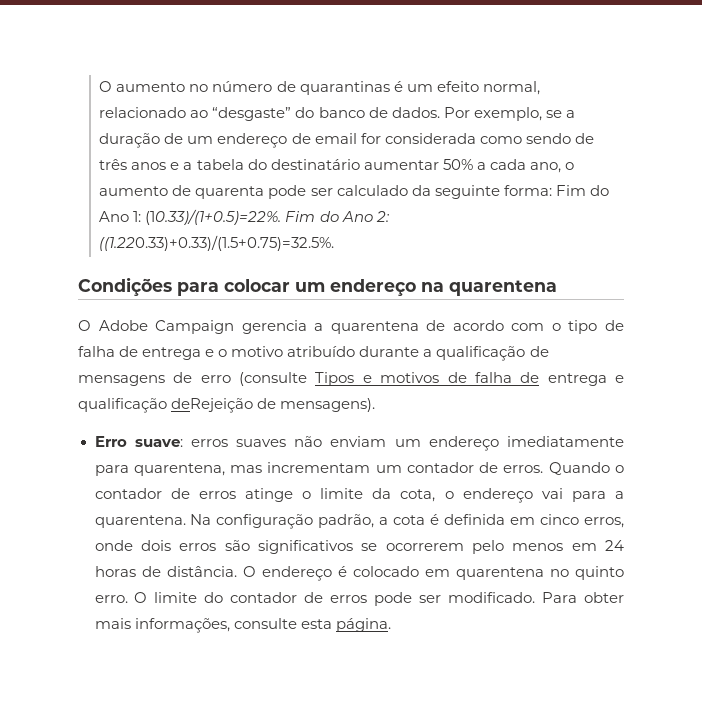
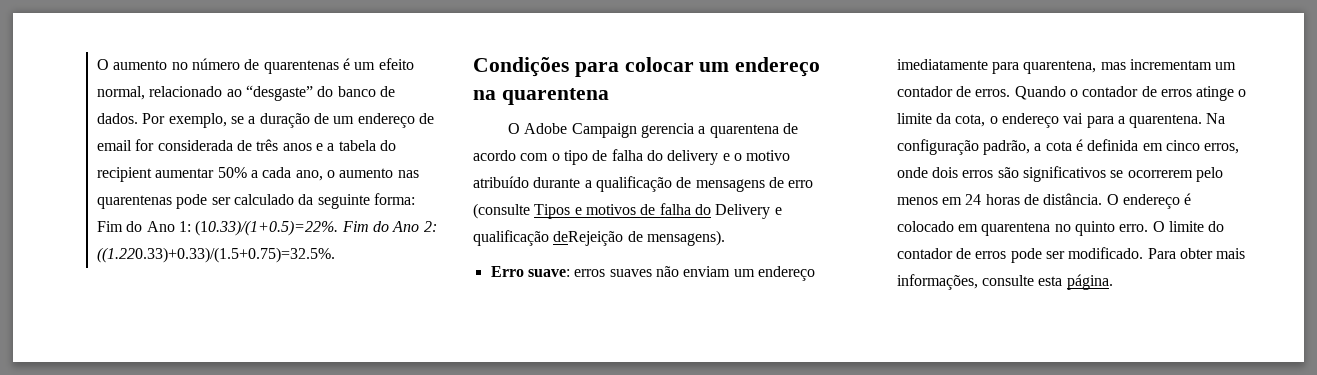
- O aumento no número de quarantinas é um efeito normal, relacionado ao “desgaste” do banco de dados.
+ O aumento no número de quarentenas é um efeito normal, relacionado ao “desgaste” do banco de dados.
- Por exemplo, se a duração de um endereço de email for considerada como sendo de três anos e a tabela do destinatário aumentar 50% a cada ano, o aumento de quarenta pode ser calculado da seguinte forma: Fim do Ano 1: (10.33)/(1+0.5)=22%. Fim do Ano 2: ((1.220.33)+0.33)/(1.5+0.75)=32.5%.
+ Por exemplo, se a duração de um endereço de email for considerada de três anos e a tabela do recipient aumentar 50% a cada ano, o aumento nas quarentenas pode ser calculado da seguinte forma: Fim do Ano 1: (10.33)/(1+0.5)=22%. Fim do Ano 2: ((1.220.33)+0.33)/(1.5+0.75)=32.5%.
- O Adobe Campaign gerencia a quarentena de acordo com o tipo de falha de entrega e o motivo atribuído durante a qualificação de mensagens de erro (consulte Tipos e motivos de falha de entrega e qualificação deRejeição de mensagens).
+ O Adobe Campaign gerencia a quarentena de acordo com o tipo de falha do delivery e o motivo atribuído durante a qualificação de mensagens de erro (consulte Tipos e motivos de falha do Delivery e qualificação deRejeição de mensagens).

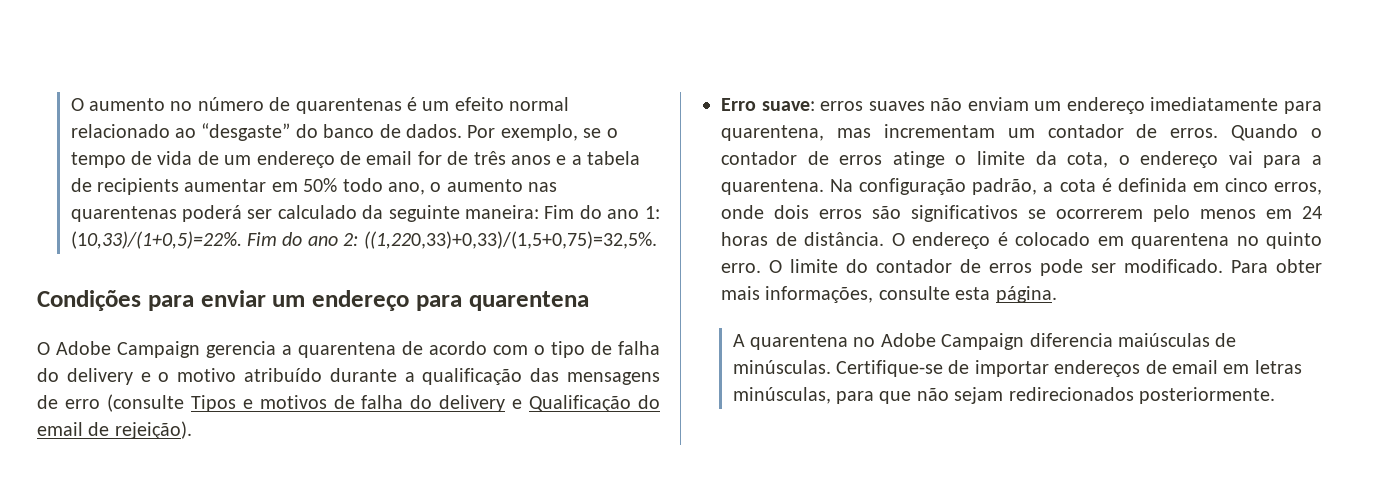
- O aumento no número de quarentenas é um efeito normal, relacionado ao “desgaste” do banco de dados.
+ O aumento no número de quarentenas é um efeito normal relacionado ao “desgaste” do banco de dados.
- Por exemplo, se a duração de um endereço de email for considerada de três anos e a tabela do recipient aumentar 50% a cada ano, o aumento nas quarentenas pode ser calculado da seguinte forma: Fim do Ano 1: (10.33)/(1+0.5)=22%. Fim do Ano 2: ((1.220.33)+0.33)/(1.5+0.75)=32.5%.
+ Por exemplo, se o tempo de vida de um endereço de email for de três anos e a tabela de recipients aumentar em 50% todo ano, o aumento nas quarentenas poderá ser calculado da seguinte maneira: Fim do ano 1: (10,33)/(1+0,5)=22%. Fim do ano 2: ((1,220,33)+0,33)/(1,5+0,75)=32,5%.
- Condições para colocar um endereço na quarentena
+ Condições para enviar um endereço para quarentena
- O Adobe Campaign gerencia a quarentena de acordo com o tipo de falha do delivery e o motivo atribuído durante a qualificação de mensagens de erro (consulte Tipos e motivos de falha do Delivery e qualificação deRejeição de mensagens).
+ O Adobe Campaign gerencia a quarentena de acordo com o tipo de falha do delivery e o motivo atribuído durante a qualificação das mensagens de erro (consulte Tipos e motivos de falha do delivery e Qualificação do email de rejeição).
+ A quarentena no Adobe Campaign diferencia maiúsculas de minúsculas. Certifique-se de importar endereços de email em letras minúsculas, para que não sejam redirecionados posteriormente.

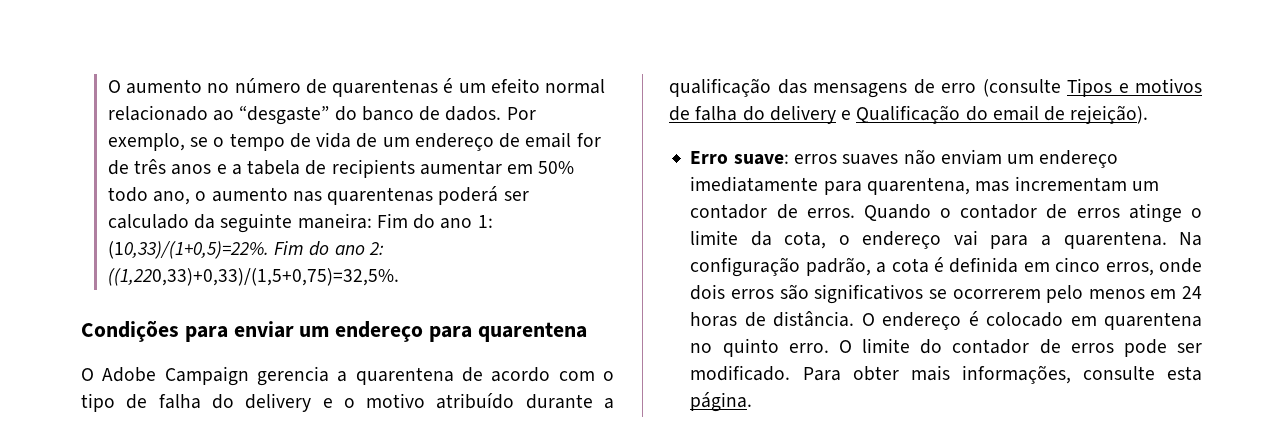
- A quarentena no Adobe Campaign diferencia maiúsculas de minúsculas. Certifique-se de importar endereços de email em letras minúsculas, para que não sejam redirecionados posteriormente.

